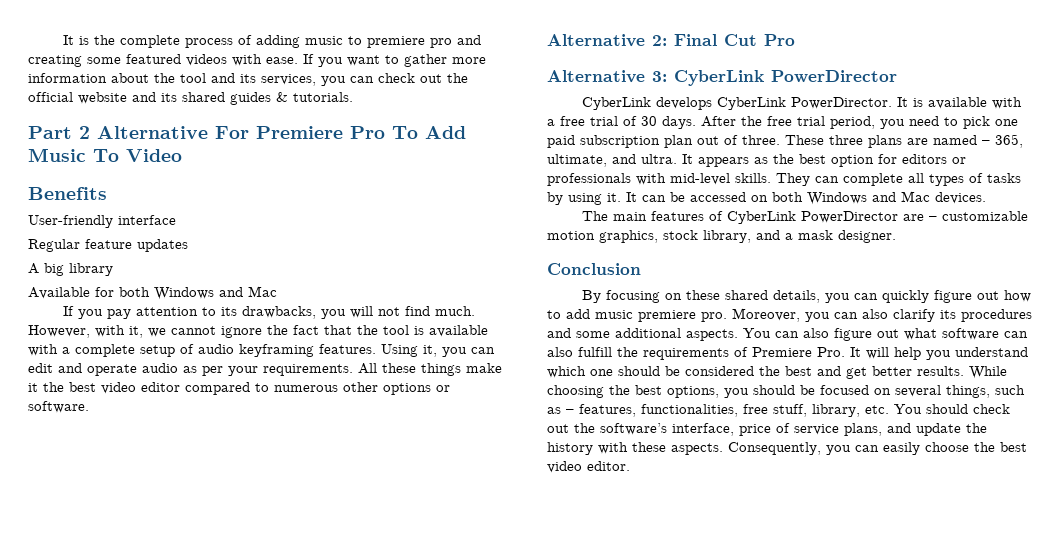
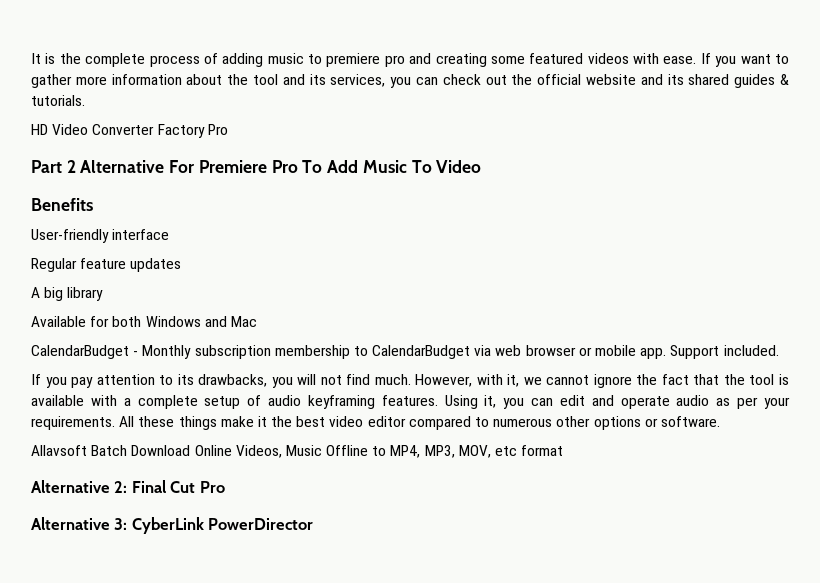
+ HD Video Converter Factory Pro
+ CalendarBudget - Monthly subscription membership to CalendarBudget via web browser or mobile app. Support included.
+ Allavsoft Batch Download Online Videos, Music Offline to MP4, MP3, MOV, etc format
- CyberLink develops CyberLink PowerDirector. It is available with a free trial of 30 days. After the free trial period, you need to pick one paid subscription plan out of three. These three plans are named – 365, ultimate, and ultra. It appears as the best option for editors or professionals with mid-level skills. They can complete all types of tasks by using it. It can be accessed on both Windows and Mac devices.
- The main features of CyberLink PowerDirector are – customizable motion graphics, stock library, and a mask designer.
- Conclusion
- By focusing on these shared details, you can quickly figure out how to add music premiere pro. Moreover, you can also clarify its procedures and some additional aspects. You can also figure out what software can also fulfill the requirements of Premiere Pro. It will help you understand which one should be considered the best and get better results. While choosing the best options, you should be focused on several things, such as – features, functionalities, free stuff, library, etc. You should check out the software’s interface, price of service plans, and update the history with these aspects. Consequently, you can easily choose the best video editor.

